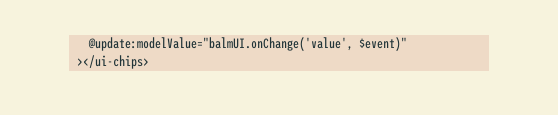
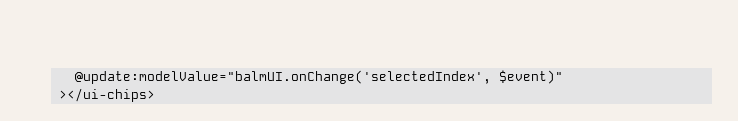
- @update:modelValue="balmUI.onChange('value', $event)"
+ @update:modelValue="balmUI.onChange('selectedIndex', $event)"

